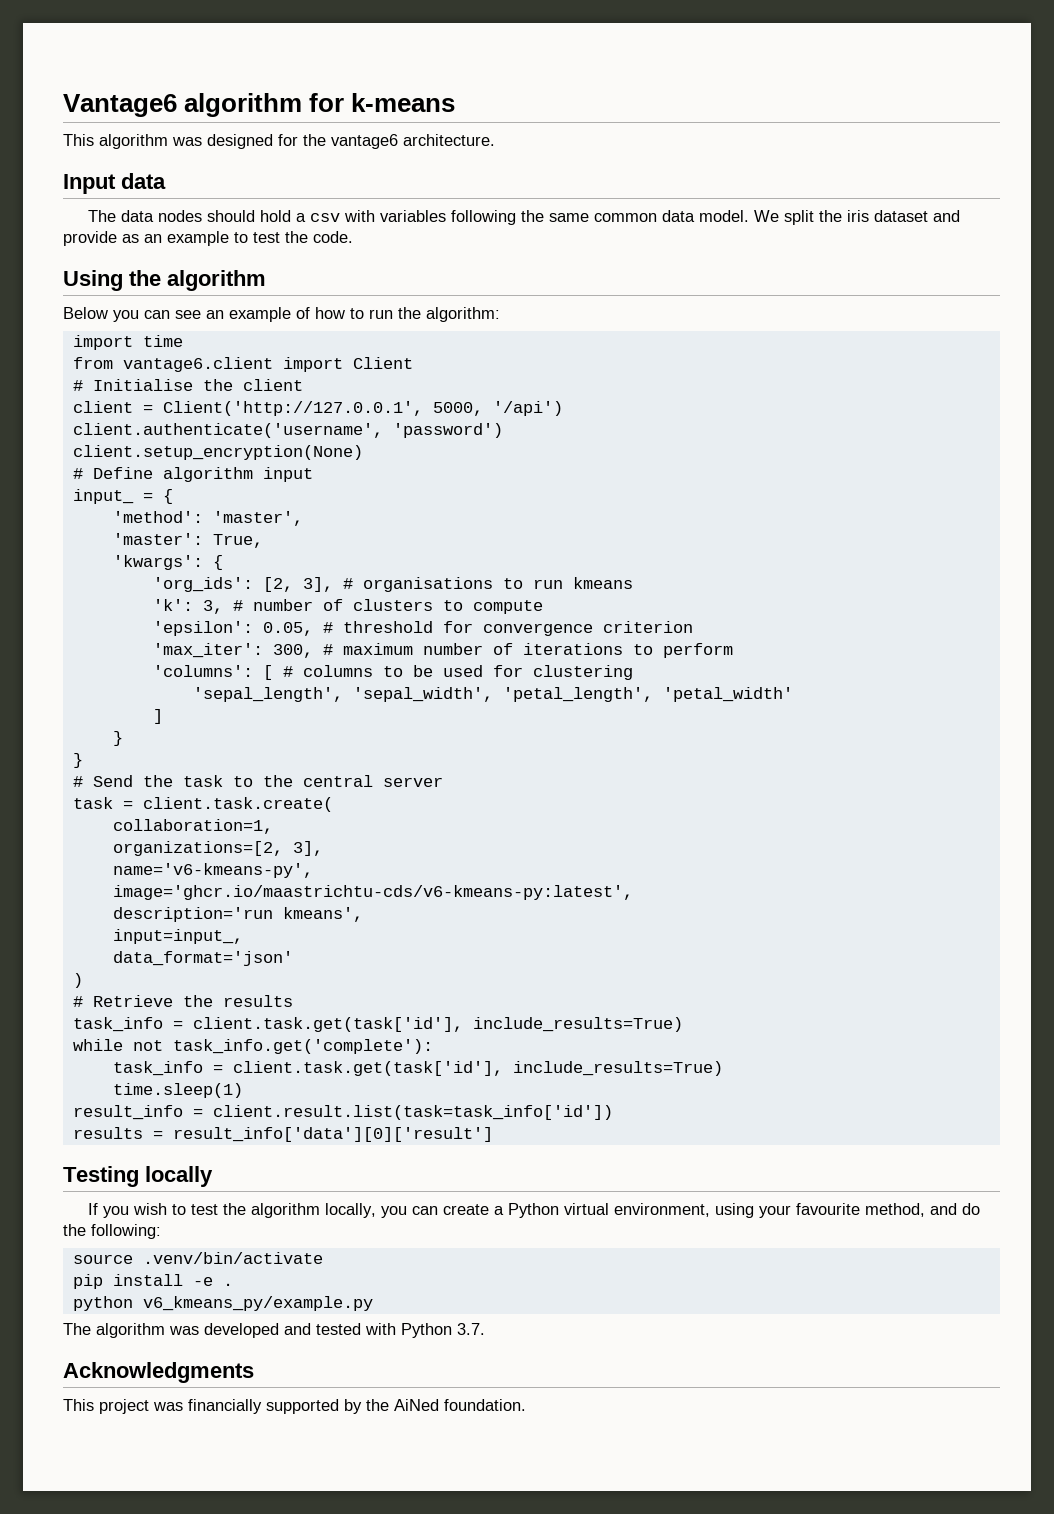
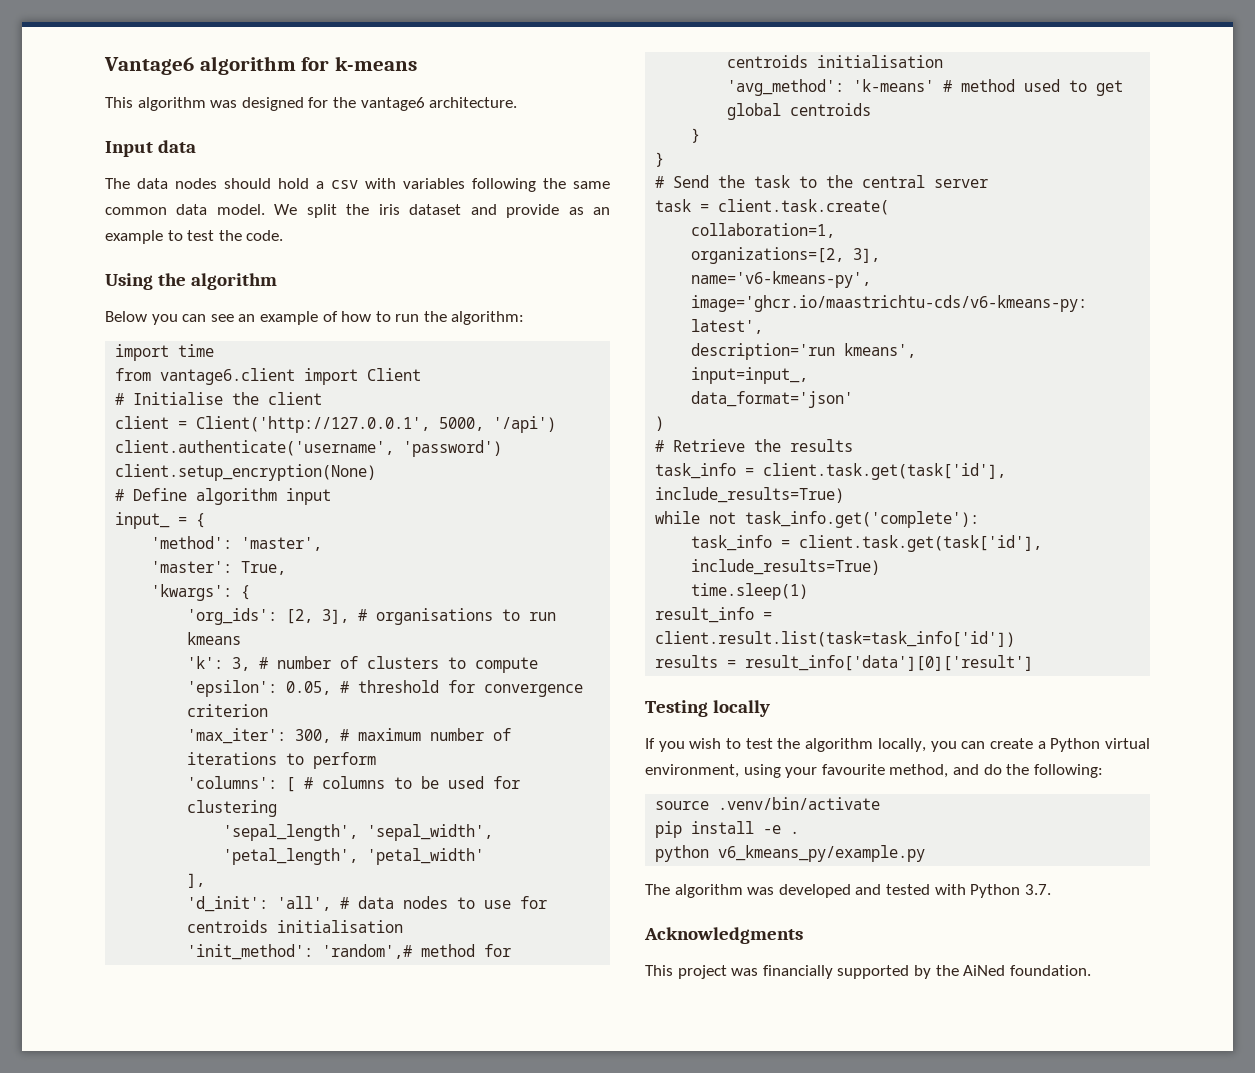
- ]
+ ],
+ 'd_init': 'all', # data nodes to use for centroids initialisation
+ 'init_method': 'random',# method for centroids initialisation
+ 'avg_method': 'k-means' # method used to get global centroids

